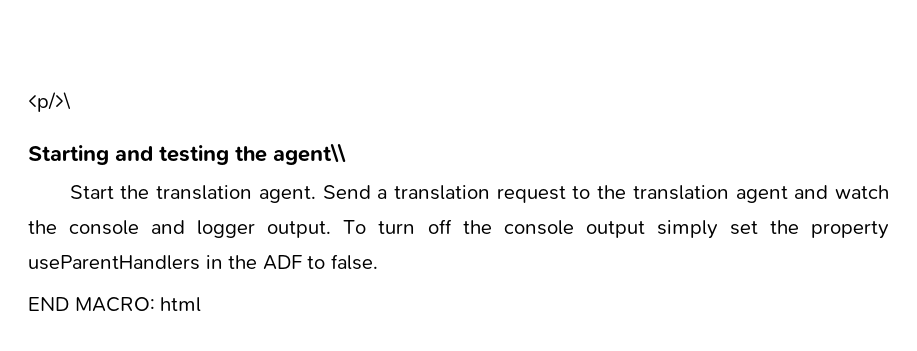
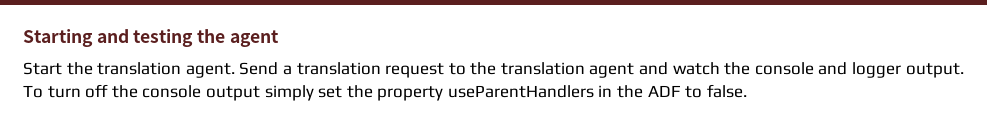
- <p/>\
- Starting and testing the agent\\
+ Starting and testing the agent
- END MACRO: html

